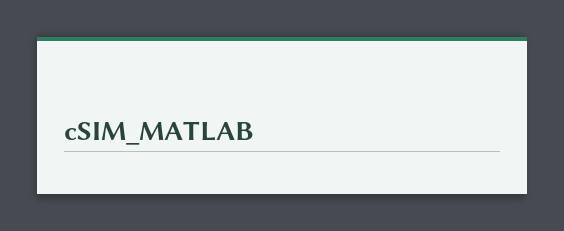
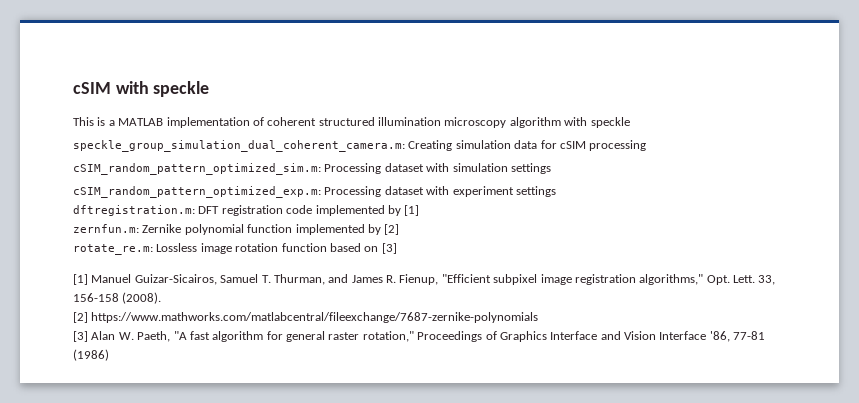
- cSIM_MATLAB
+ cSIM with speckle
+ This is a MATLAB implementation of coherent structured illumination microscopy algorithm with speckle
+ speckle_group_simulation_dual_coherent_camera.m: Creating simulation data for cSIM processing
+ cSIM_random_pattern_optimized_sim.m: Processing dataset with simulation settings
+ cSIM_random_pattern_optimized_exp.m: Processing dataset with experiment settings
+ dftregistration.m: DFT registration code implemented by [1]
+ zernfun.m: Zernike polynomial function implemented by [2]
+ rotate_re.m: Lossless image rotation function based on [3]
+ [1] Manuel Guizar-Sicairos, Samuel T. Thurman, and James R. Fienup, "Efficient subpixel image registration algorithms," Opt. Lett. 33, 156-158 (2008).
+ [2] https://www.mathworks.com/matlabcentral/fileexchange/7687-zernike-polynomials
+ [3] Alan W. Paeth, "A fast algorithm for general raster rotation," Proceedings of Graphics Interface and Vision Interface '86, 77-81 (1986)

